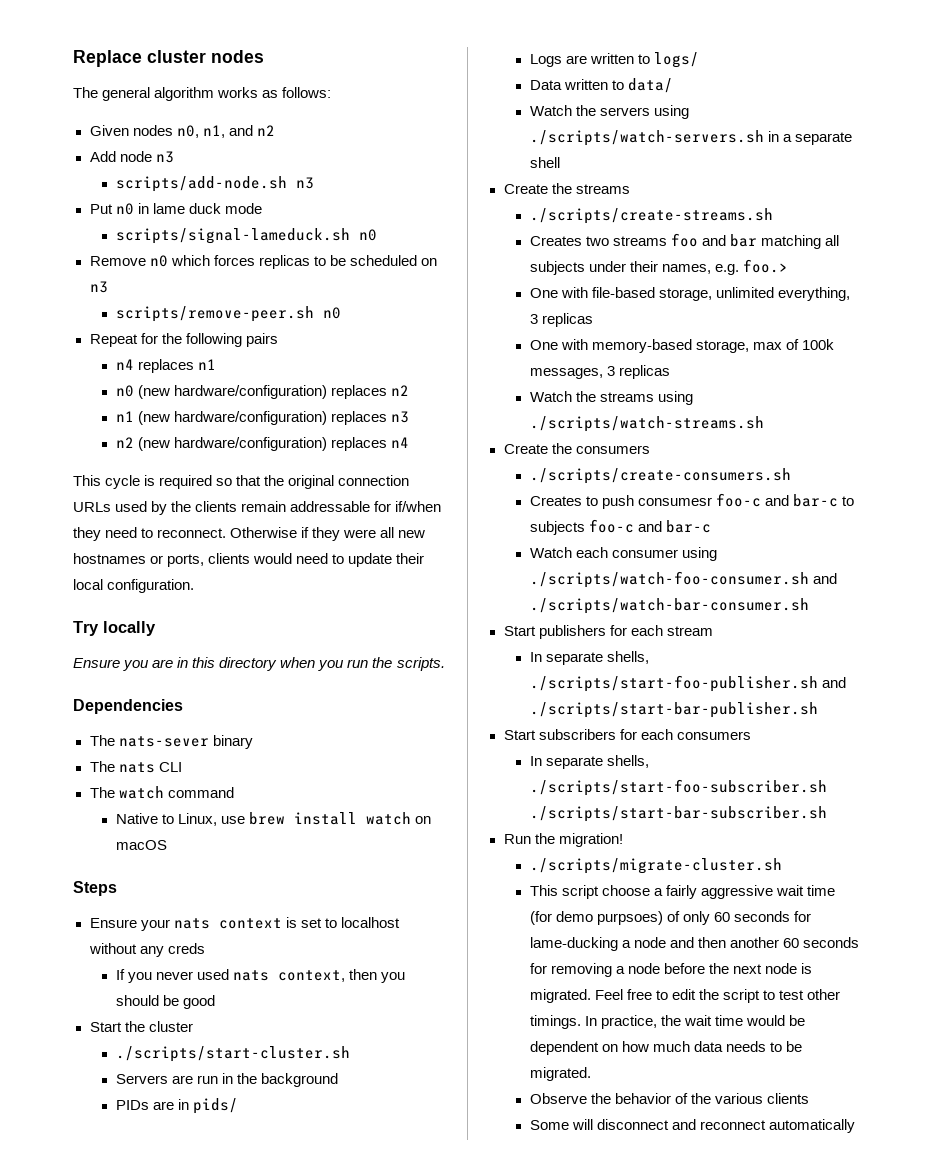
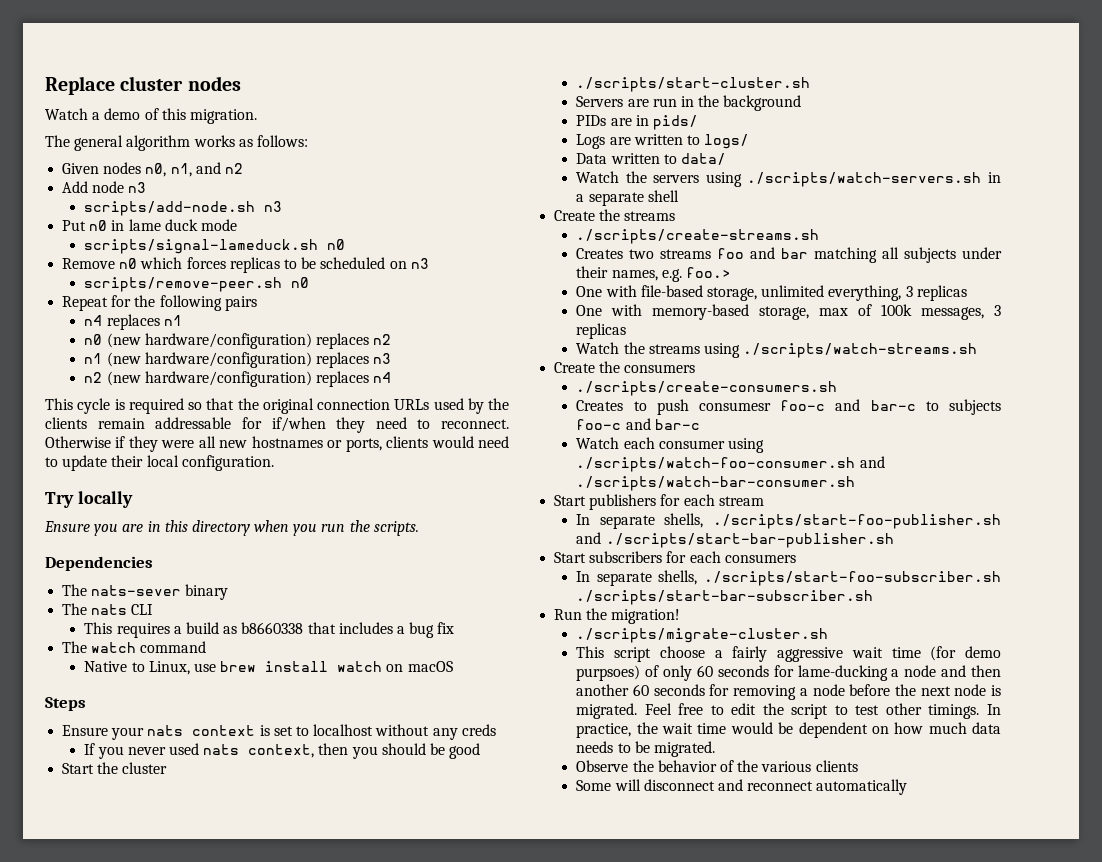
+ Watch a demo of this migration.
+ This requires a build as b8660338 that includes a bug fix

